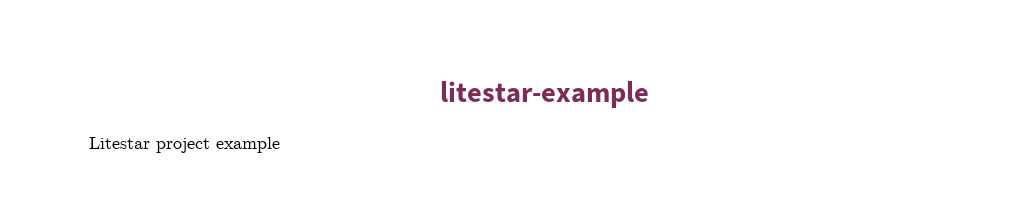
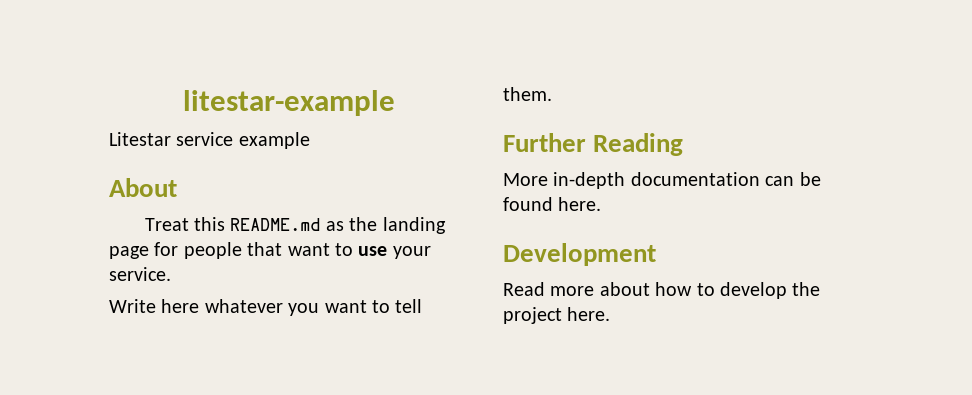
- Litestar project example
+ Litestar service example
+ About
+ Treat this README.md as the landing page for people that want to use your service.
+ Write here whatever you want to tell them.
+ Further Reading
+ More in-depth documentation can be found here.
+ Development
+ Read more about how to develop the project here.

